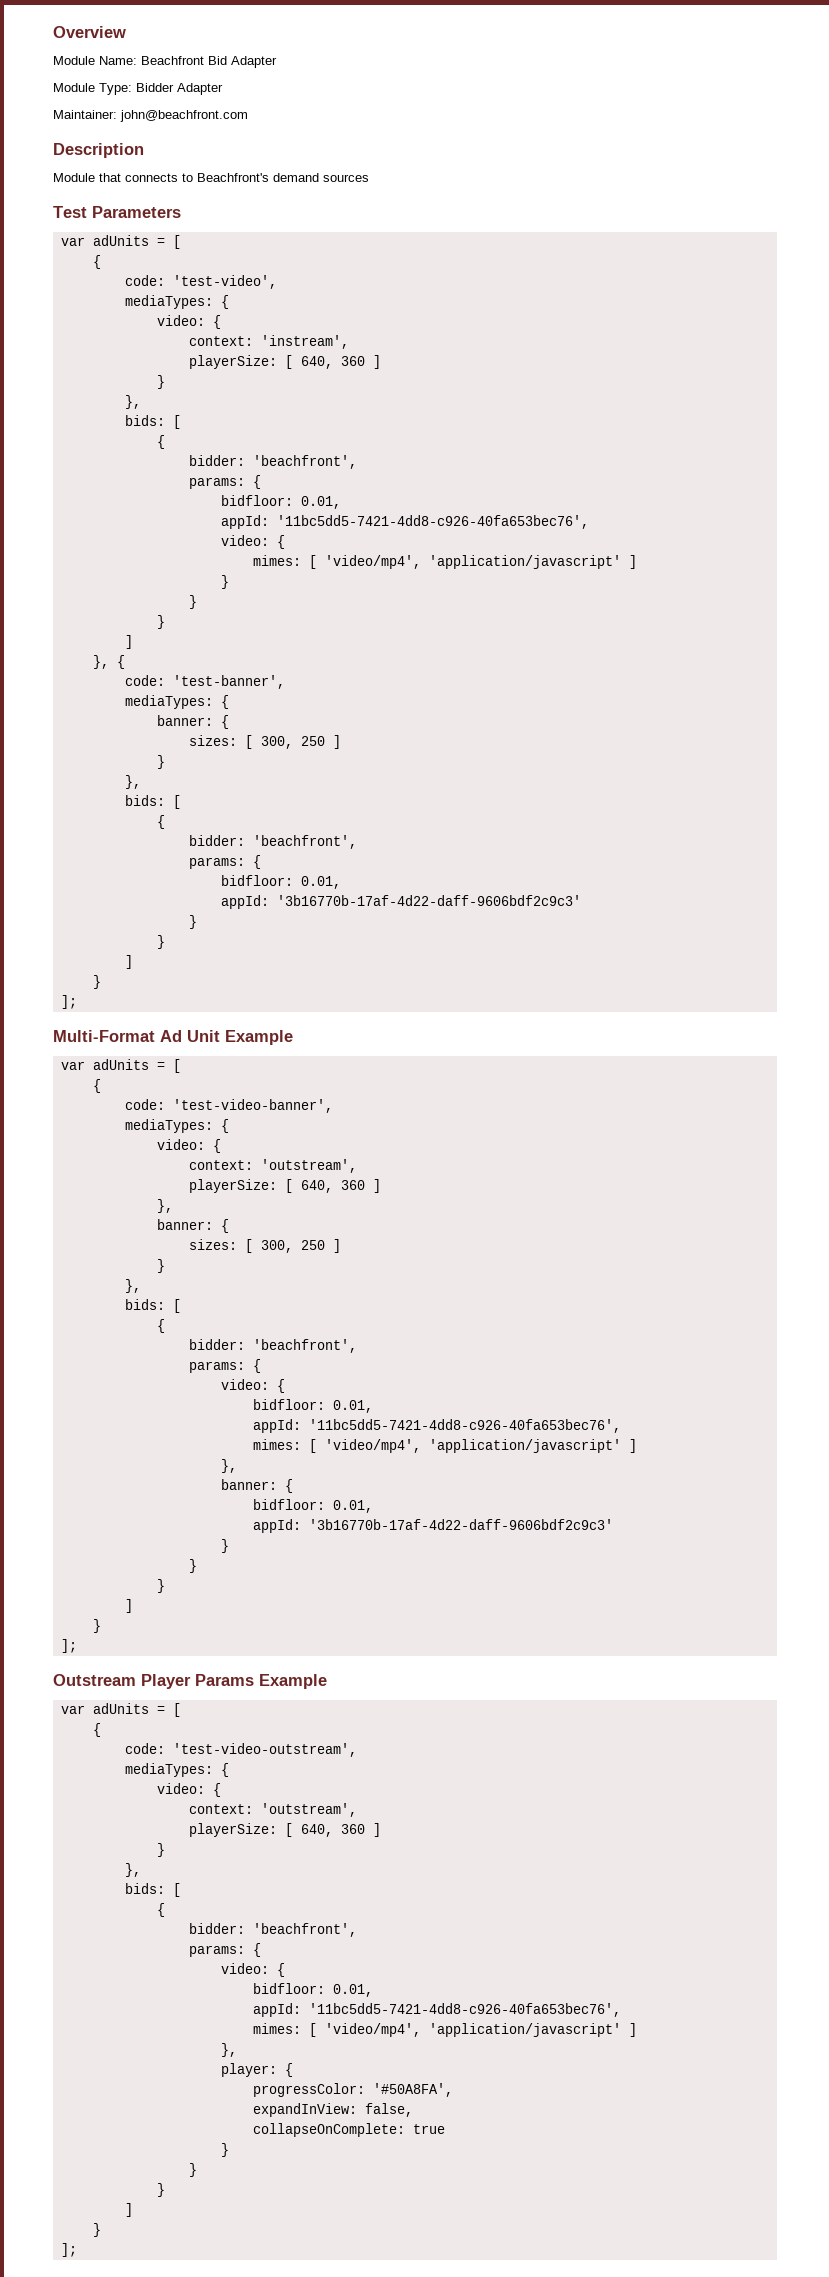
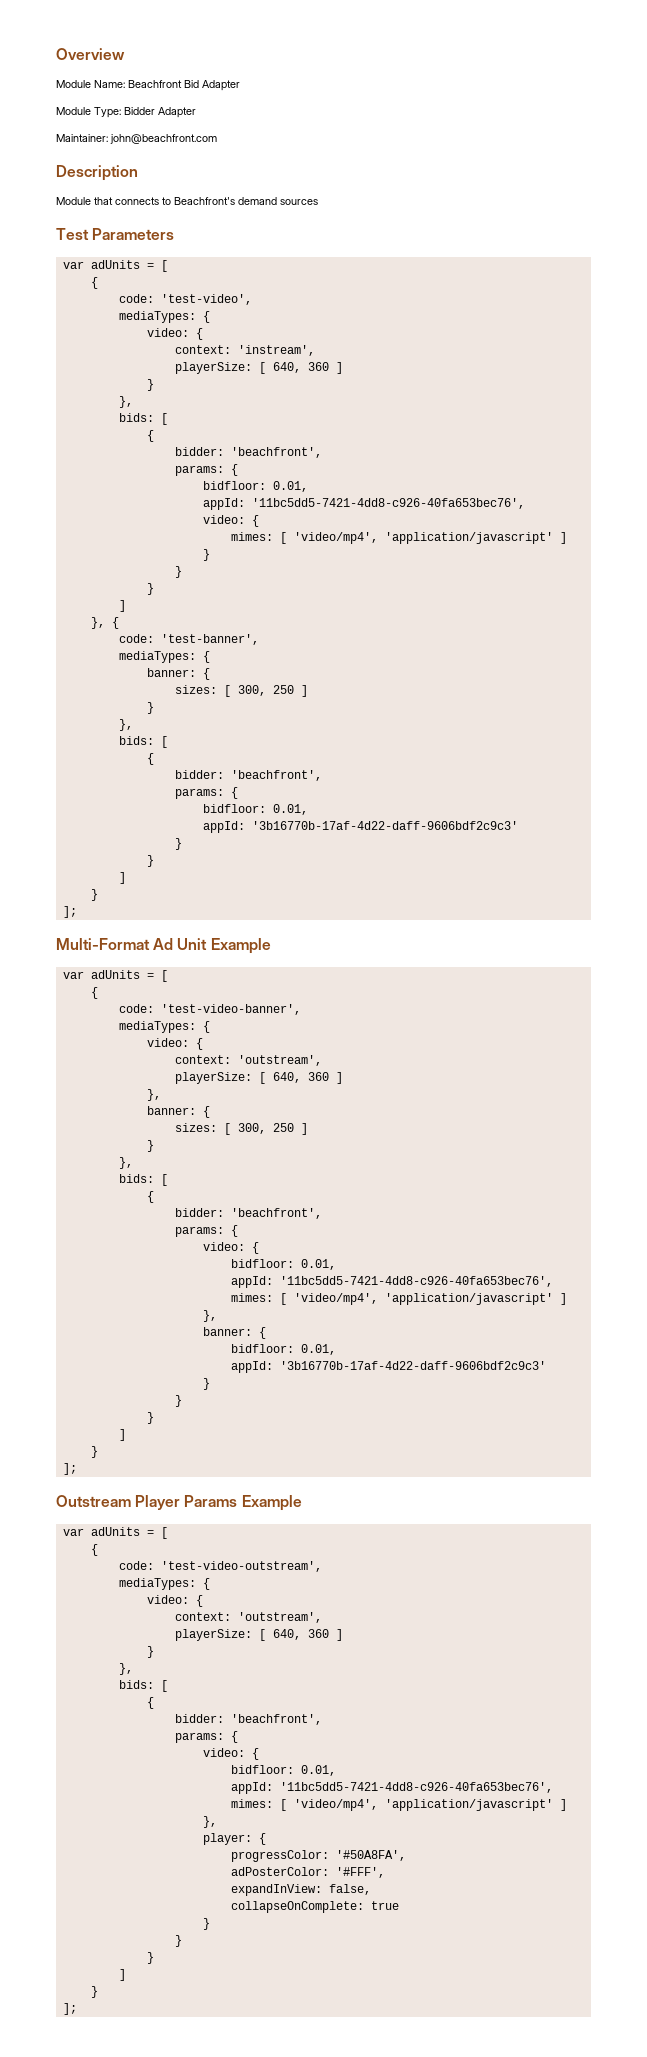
+ adPosterColor: '#FFF',

